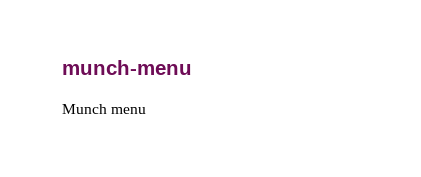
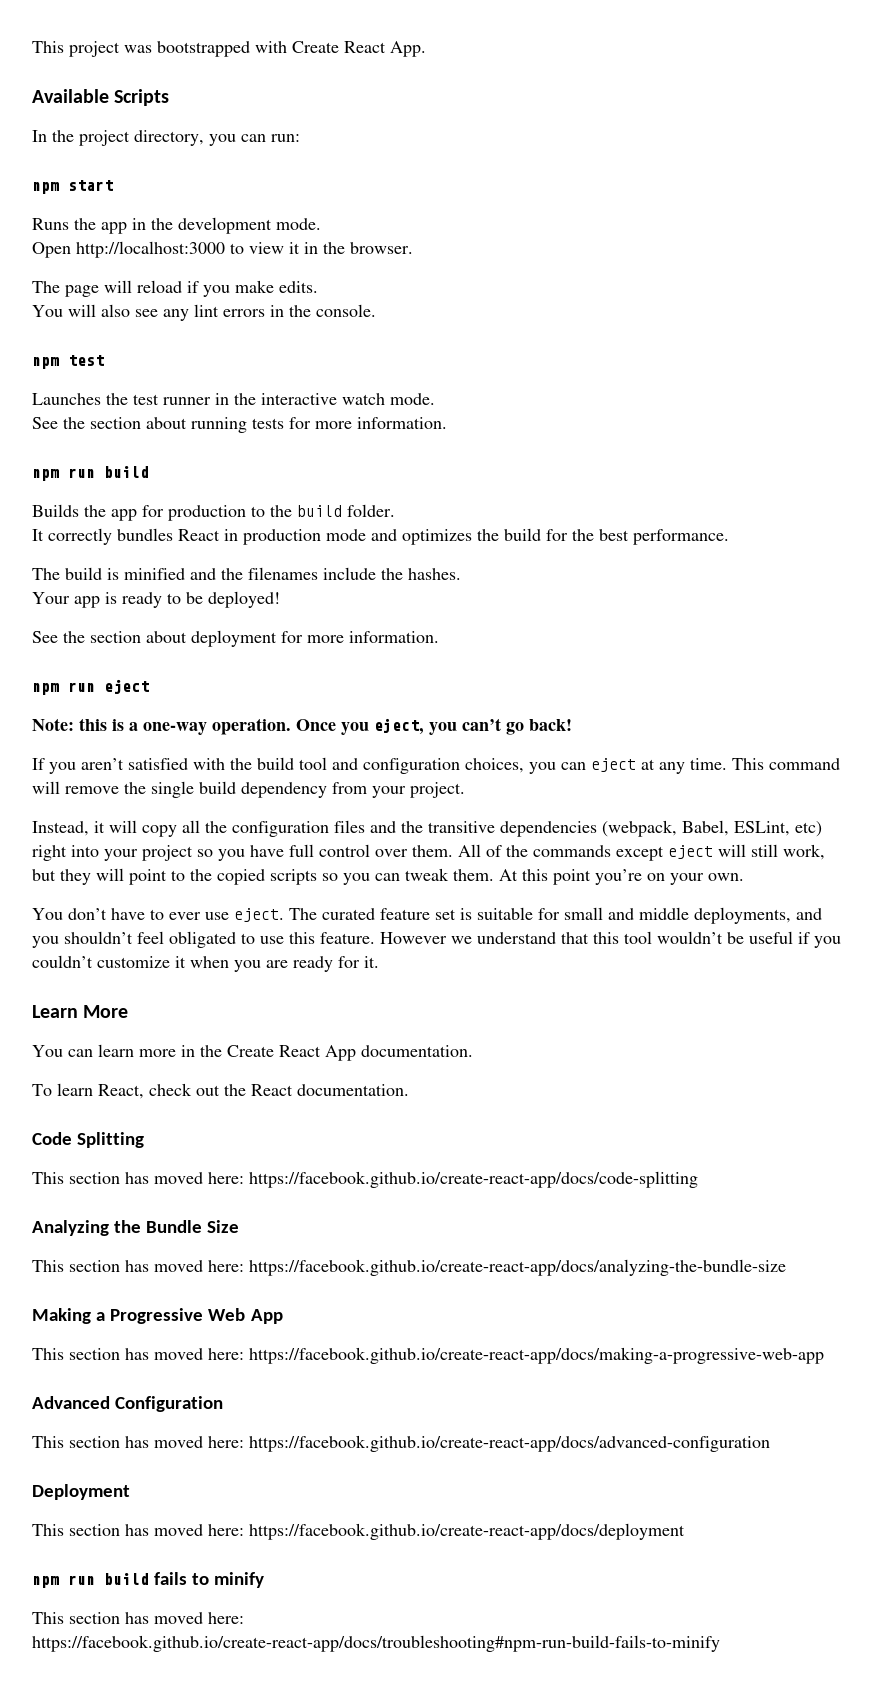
- munch-menu
- Munch menu
+ This project was bootstrapped with Create React App.
+ Available Scripts
+ In the project directory, you can run:
+ npm start
+ Runs the app in the development mode.
+ Open http://localhost:3000 to view it in the browser.
+ The page will reload if you make edits.
+ You will also see any lint errors in the console.
+ npm test
+ Launches the test runner in the interactive watch mode.
+ See the section about running tests for more information.
+ npm run build
+ Builds the app for production to the build folder.
+ It correctly bundles React in production mode and optimizes the build for the best performance.
+ The build is minified and the filenames include the hashes.
+ Your app is ready to be deployed!
+ See the section about deployment for more information.
+ npm run eject
+ Note: this is a one-way operation. Once you eject, you can’t go back!
+ If you aren’t satisfied with the build tool and configuration choices, you can eject at any time. This command will remove the single build dependency from your project.
+ Instead, it will copy all the configuration files and the transitive dependencies (webpack, Babel, ESLint, etc) right into your project so you have full control over them. All of the commands except eject will still work, but they will point to the copied scripts so you can tweak them. At this point you’re on your own.
+ You don’t have to ever use eject. The curated feature set is suitable for small and middle deployments, and you shouldn’t feel obligated to use this feature. However we understand that this tool wouldn’t be useful if you couldn’t customize it when you are ready for it.
+ Learn More
+ You can learn more in the Create React App documentation.
+ To learn React, check out the React documentation.
+ Code Splitting
+ This section has moved here: https://facebook.github.io/create-react-app/docs/code-splitting
+ Analyzing the Bundle Size
+ This section has moved here: https://facebook.github.io/create-react-app/docs/analyzing-the-bundle-size
+ Making a Progressive Web App
+ This section has moved here: https://facebook.github.io/create-react-app/docs/making-a-progressive-web-app
+ Advanced Configuration
+ This section has moved here: https://facebook.github.io/create-react-app/docs/advanced-configuration
+ Deployment
+ This section has moved here: https://facebook.github.io/create-react-app/docs/deployment
+ npm run build fails to minify
+ This section has moved here: https://facebook.github.io/create-react-app/docs/troubleshooting#npm-run-build-fails-to-minify

